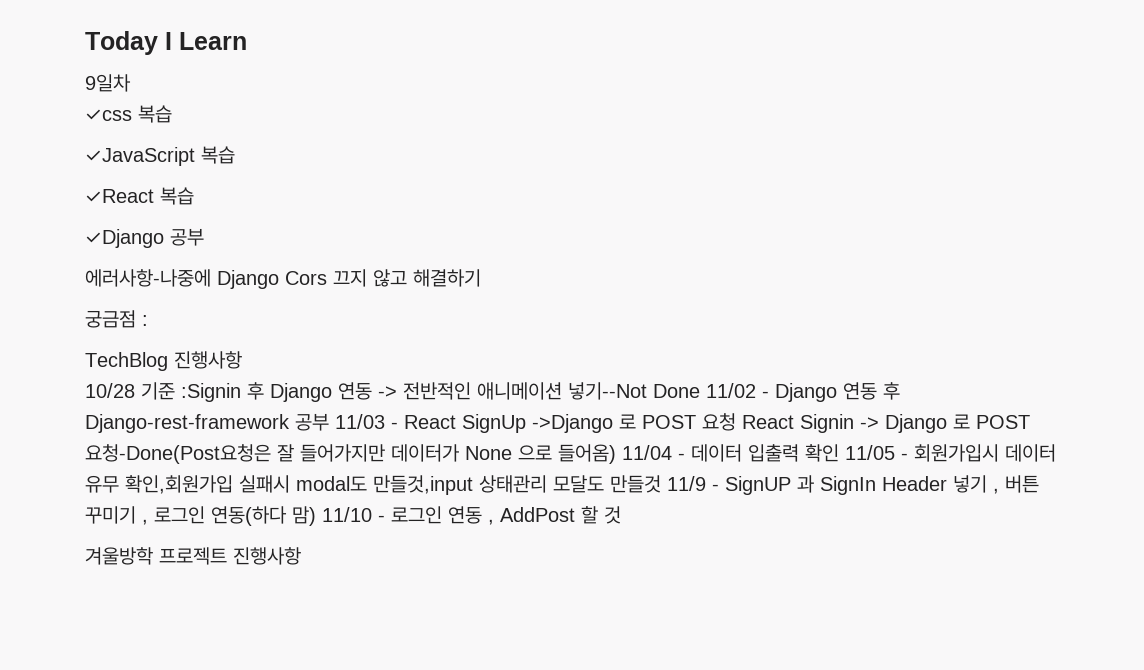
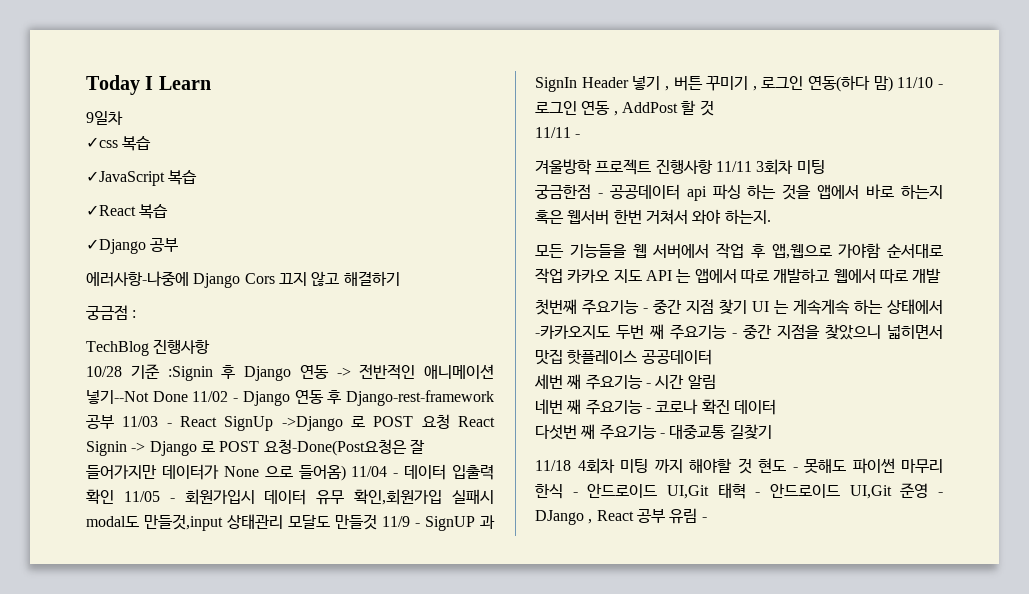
+ 11/11 -
- 겨울방학 프로젝트 진행사항
+ 겨울방학 프로젝트 진행사항 11/11 3회차 미팅
+ 궁금한점 - 공공데이터 api 파싱 하는 것을 앱에서 바로 하는지 혹은 웹서버 한번 거쳐서 와야 하는지.
+ 모든 기능들을 웹 서버에서 작업 후 앱,웹으로 가야함 순서대로 작업 카카오 지도 API 는 앱에서 따로 개발하고 웹에서 따로 개발
+ 첫번째 주요기능 - 중간 지점 찾기 UI 는 게속게속 하는 상태에서 -카카오지도 두번 째 주요기능 - 중간 지점을 찾았으니 넓히면서 맛집 핫플레이스 공공데이터
+ 세번 째 주요기능 - 시간 알림
+ 네번 째 주요기능 - 코로나 확진 데이터
+ 다섯번 째 주요기능 - 대중교통 길찾기
+ 11/18 4회차 미팅 까지 해야할 것 현도 - 못해도 파이썬 마무리 한식 - 안드로이드 UI,Git 태혁 - 안드로이드 UI,Git 준영 - DJango , React 공부 유림 -

